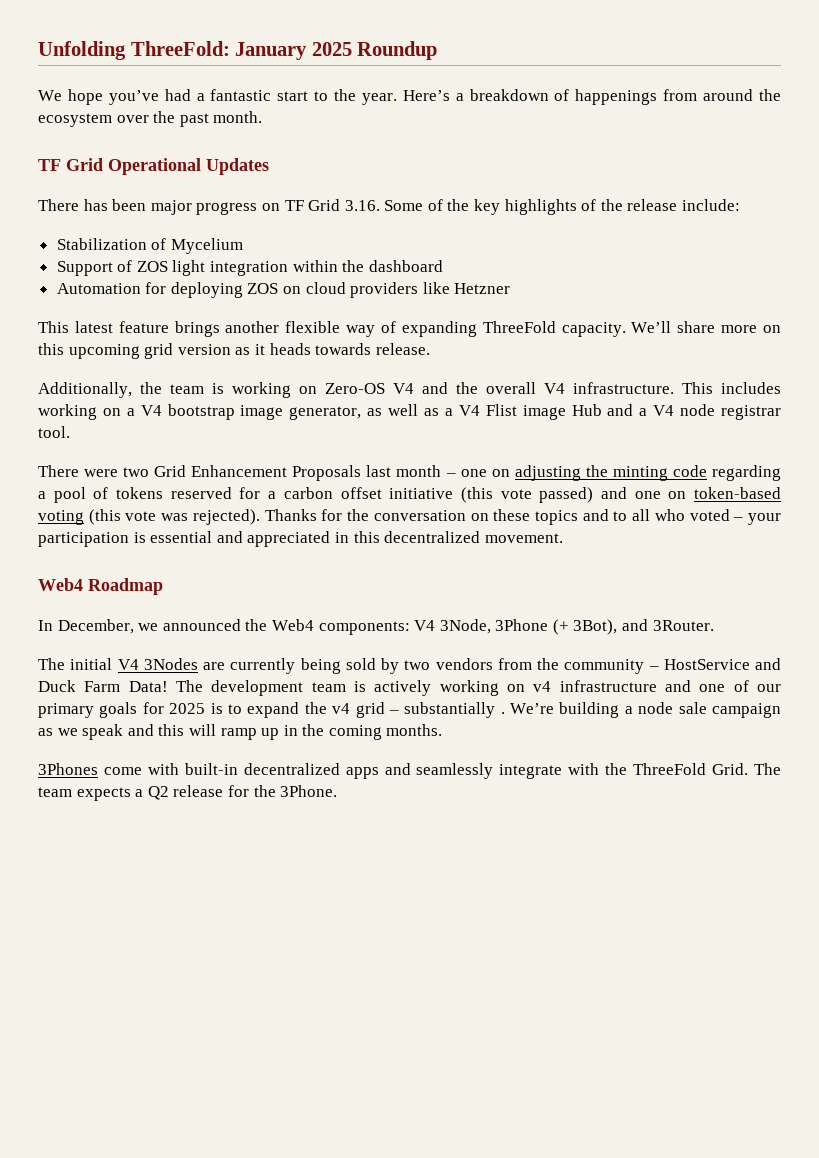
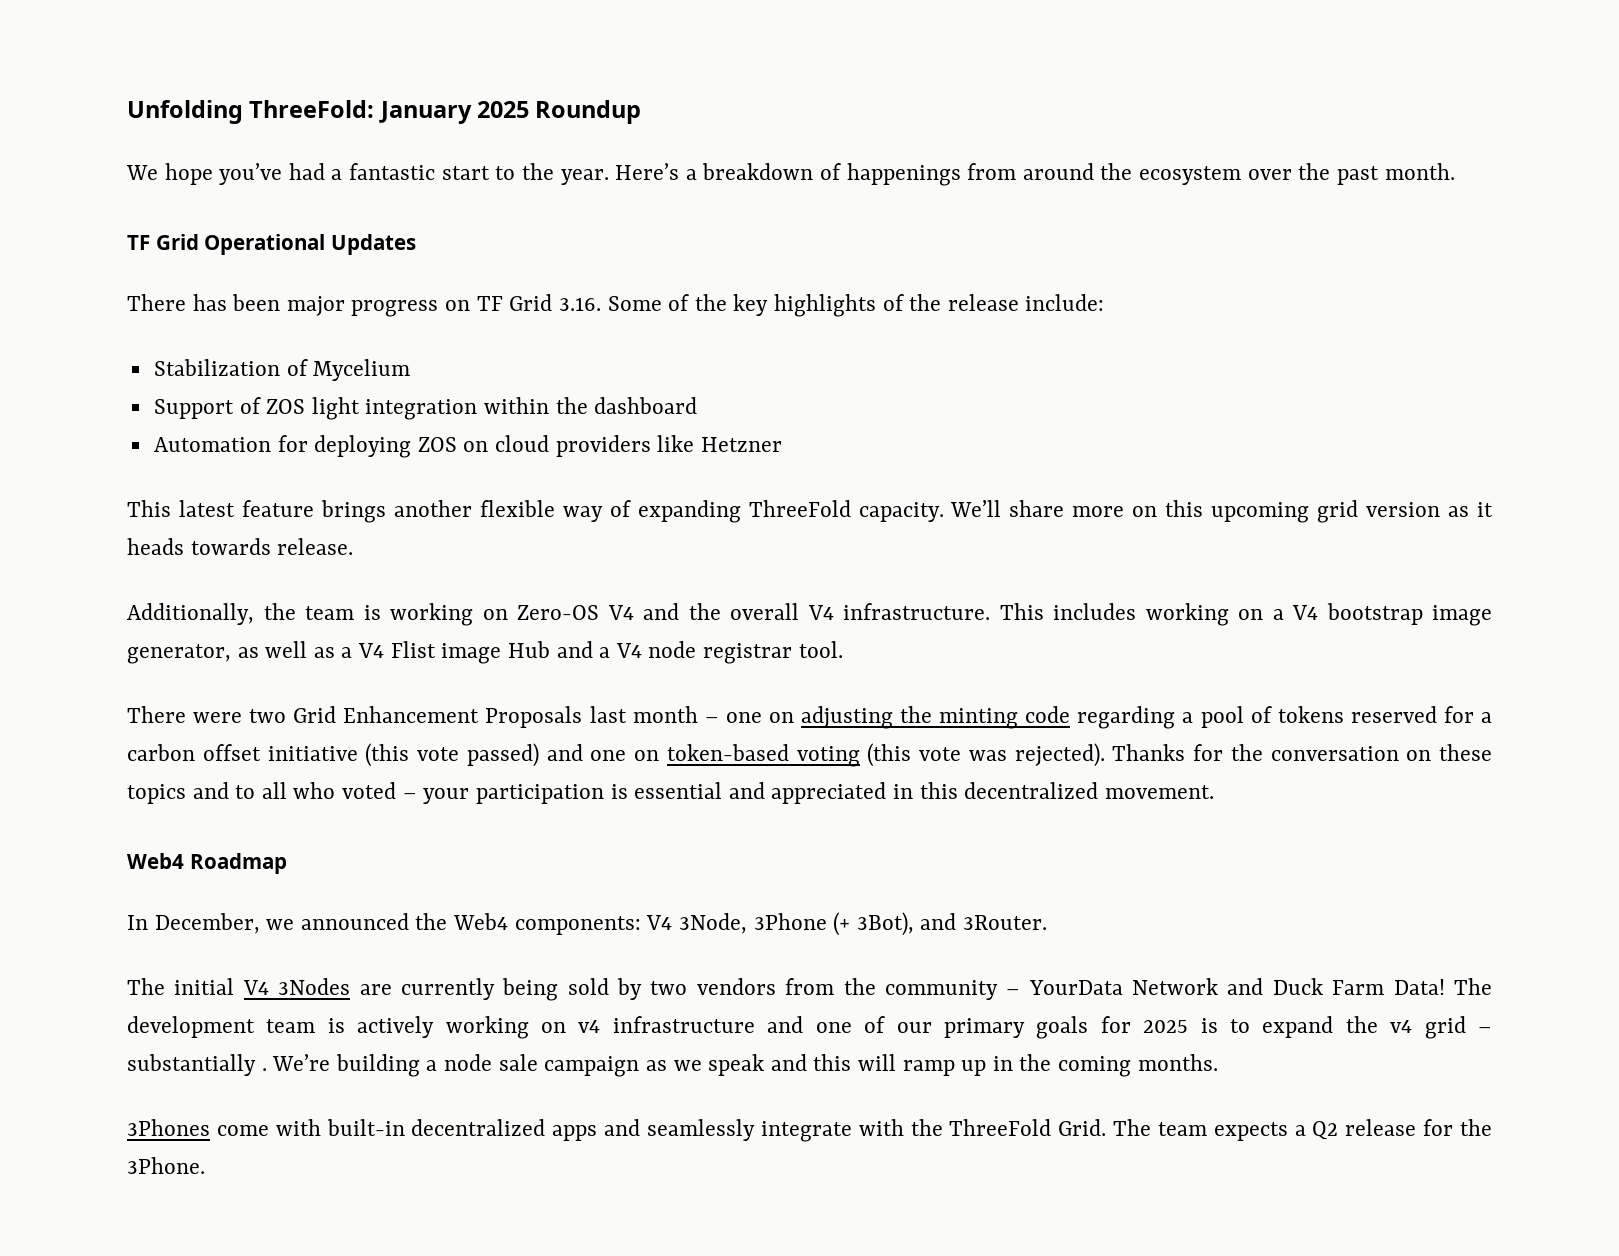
- The initial V4 3Nodes are currently being sold by two vendors from the community – HostService and Duck Farm Data!
+ The initial V4 3Nodes are currently being sold by two vendors from the community – YourData Network and Duck Farm Data!

